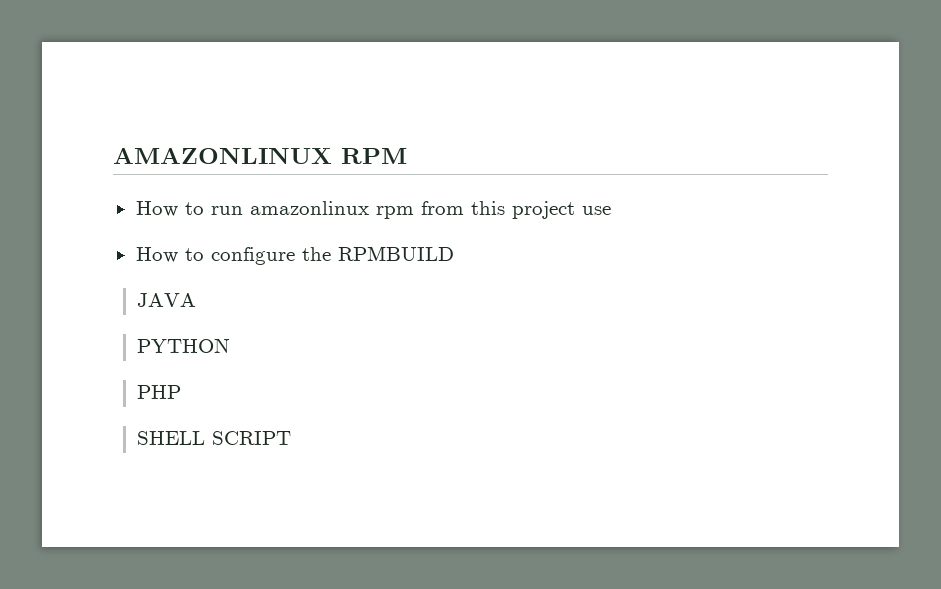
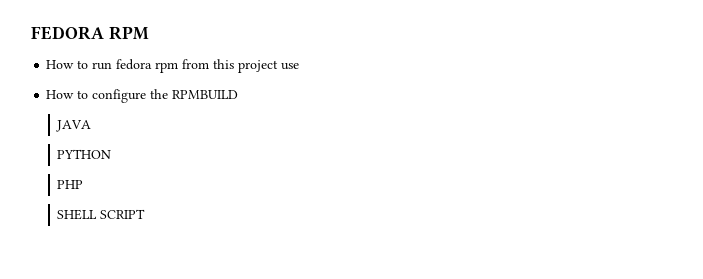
- AMAZONLINUX RPM
+ FEDORA RPM
- How to run amazonlinux rpm from this project use
+ How to run fedora rpm from this project use

